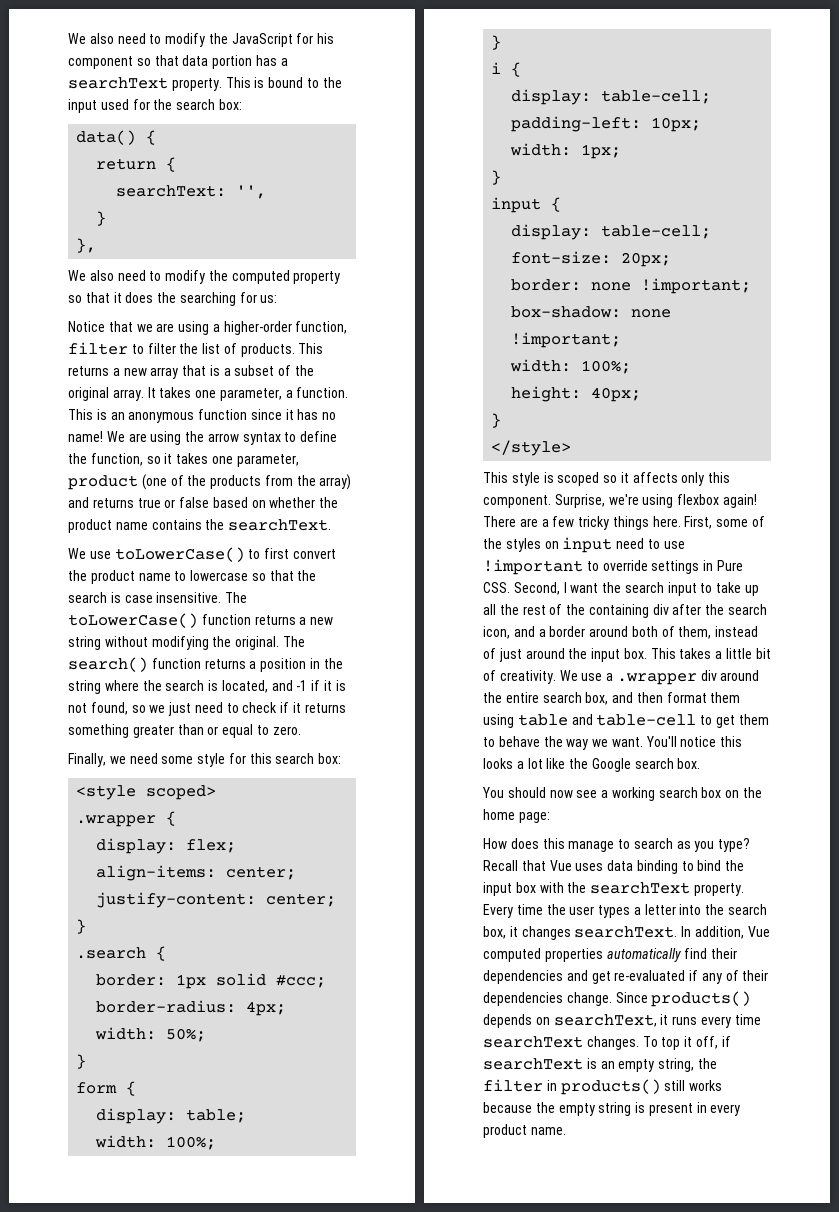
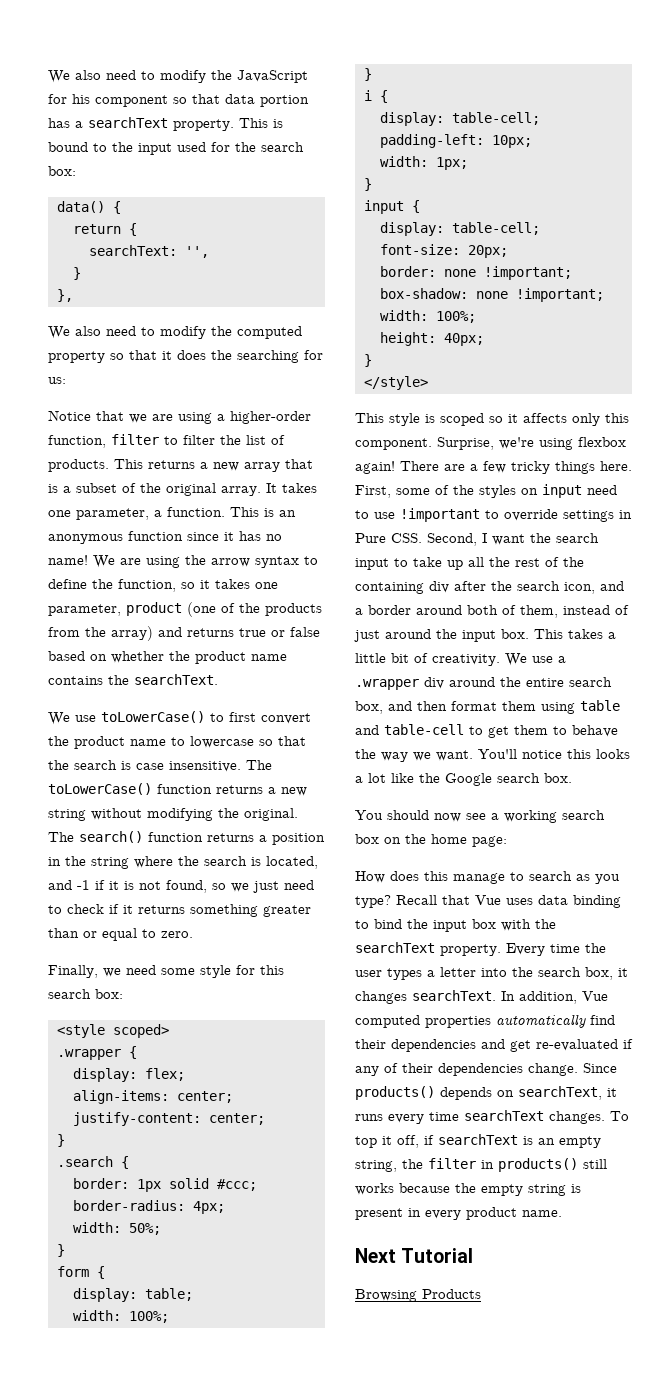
+ Next Tutorial
+ Browsing Products

